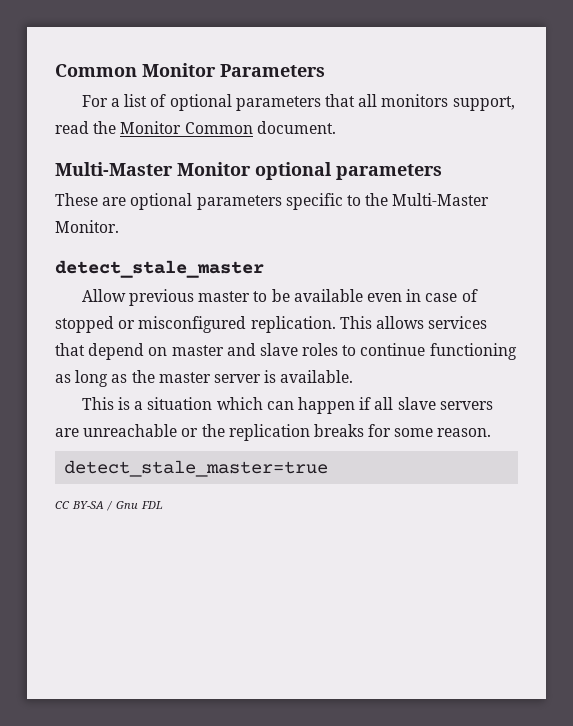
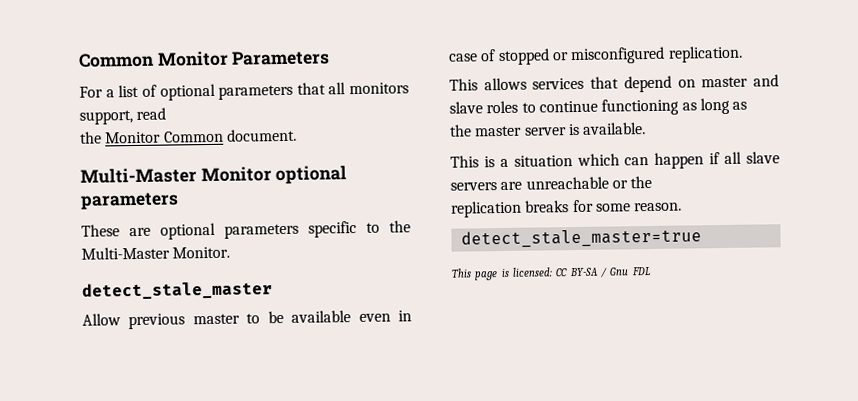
- For a list of optional parameters that all monitors support, read the Monitor Common document.
+ For a list of optional parameters that all monitors support, read
+ the Monitor Common document.
- Allow previous master to be available even in case of stopped or misconfigured replication. This allows services that depend on master and slave roles to continue functioning as long as the master server is available.
+ Allow previous master to be available even in case of stopped or misconfigured replication.
+ This allows services that depend on master and slave roles to continue functioning as long as
+ the master server is available.
- This is a situation which can happen if all slave servers are unreachable or the replication breaks for some reason.
+ This is a situation which can happen if all slave servers are unreachable or the
+ replication breaks for some reason.
- CC BY-SA / Gnu FDL
+ This page is licensed: CC BY-SA / Gnu FDL

